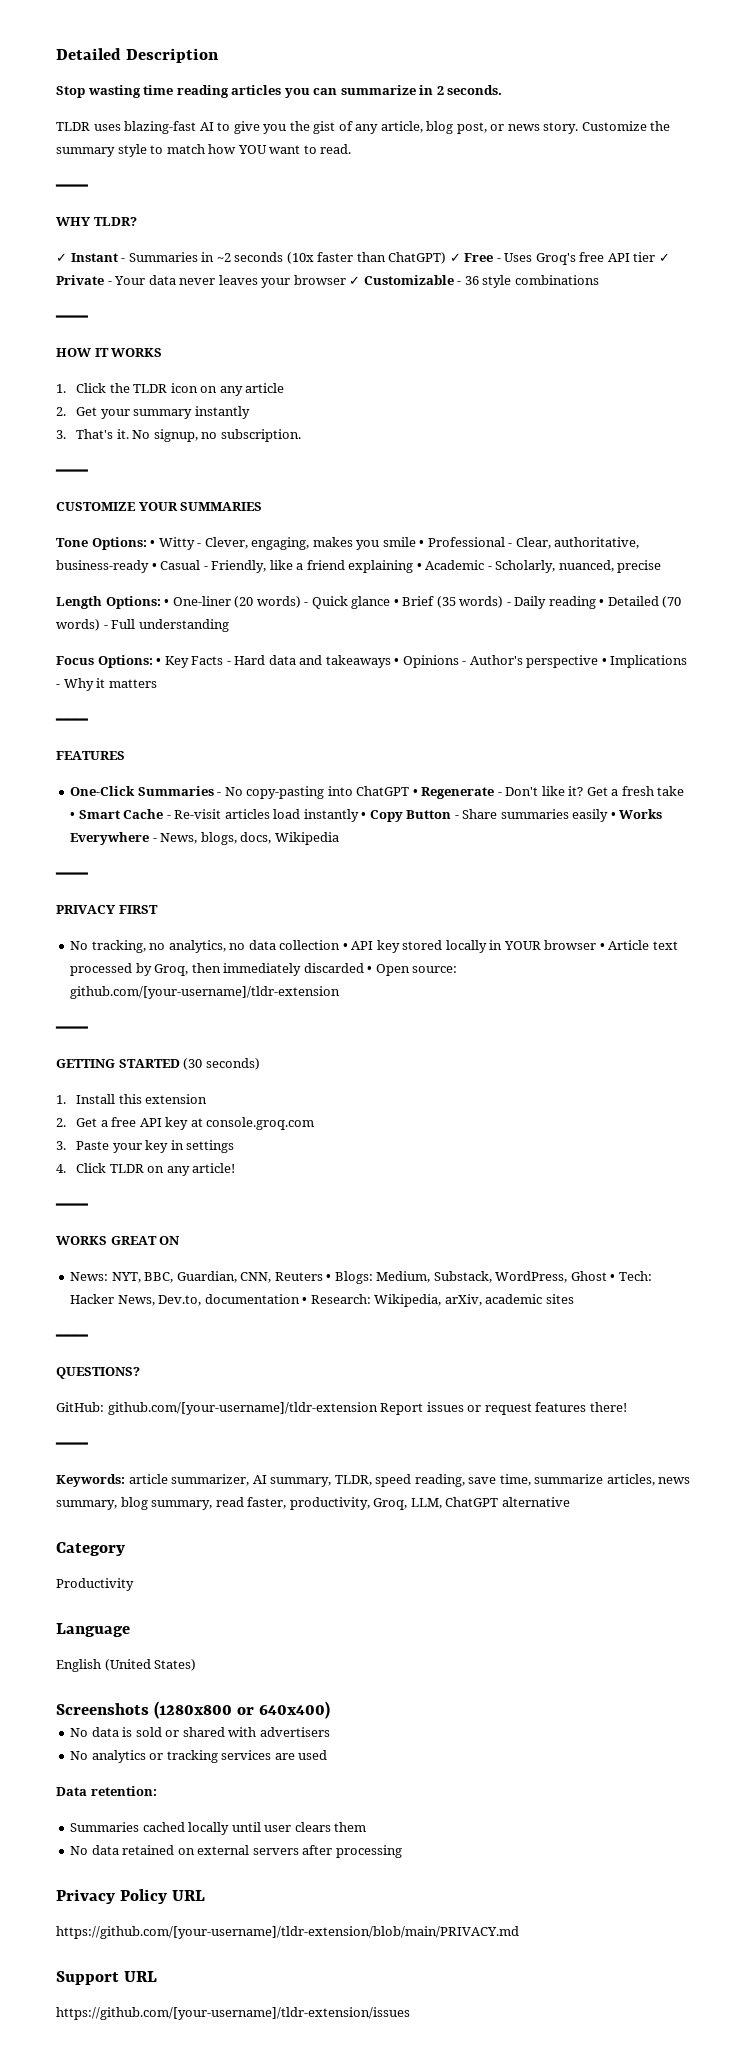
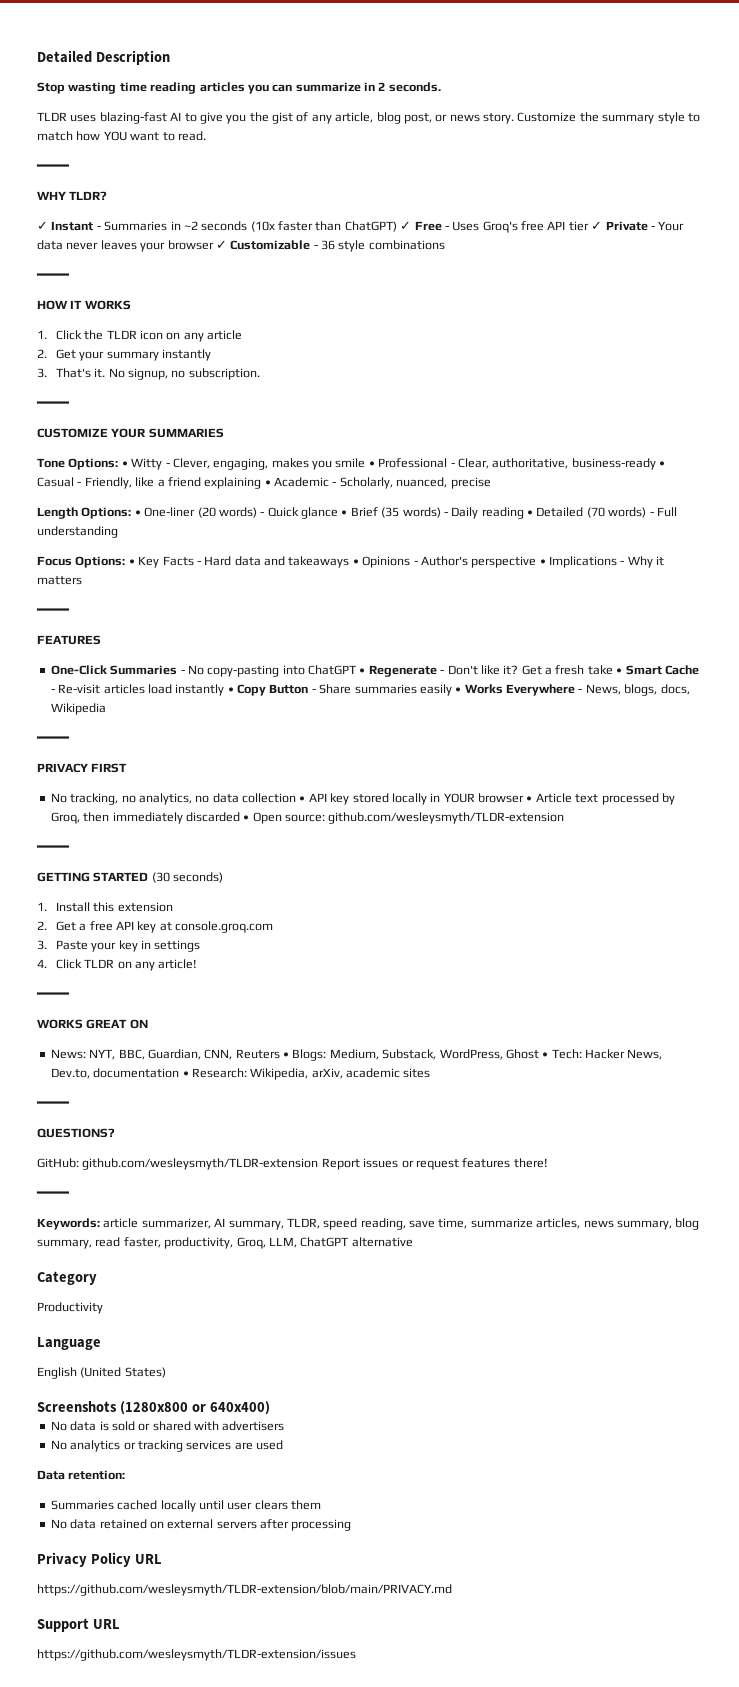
- No tracking, no analytics, no data collection • API key stored locally in YOUR browser • Article text processed by Groq, then immediately discarded • Open source: github.com/[your-username]/tldr-extension
+ No tracking, no analytics, no data collection • API key stored locally in YOUR browser • Article text processed by Groq, then immediately discarded • Open source: github.com/wesleysmyth/TLDR-extension
- GitHub: github.com/[your-username]/tldr-extension Report issues or request features there!
+ GitHub: github.com/wesleysmyth/TLDR-extension Report issues or request features there!
- https://github.com/[your-username]/tldr-extension/blob/main/PRIVACY.md
+ https://github.com/wesleysmyth/TLDR-extension/blob/main/PRIVACY.md
- https://github.com/[your-username]/tldr-extension/issues
+ https://github.com/wesleysmyth/TLDR-extension/issues

